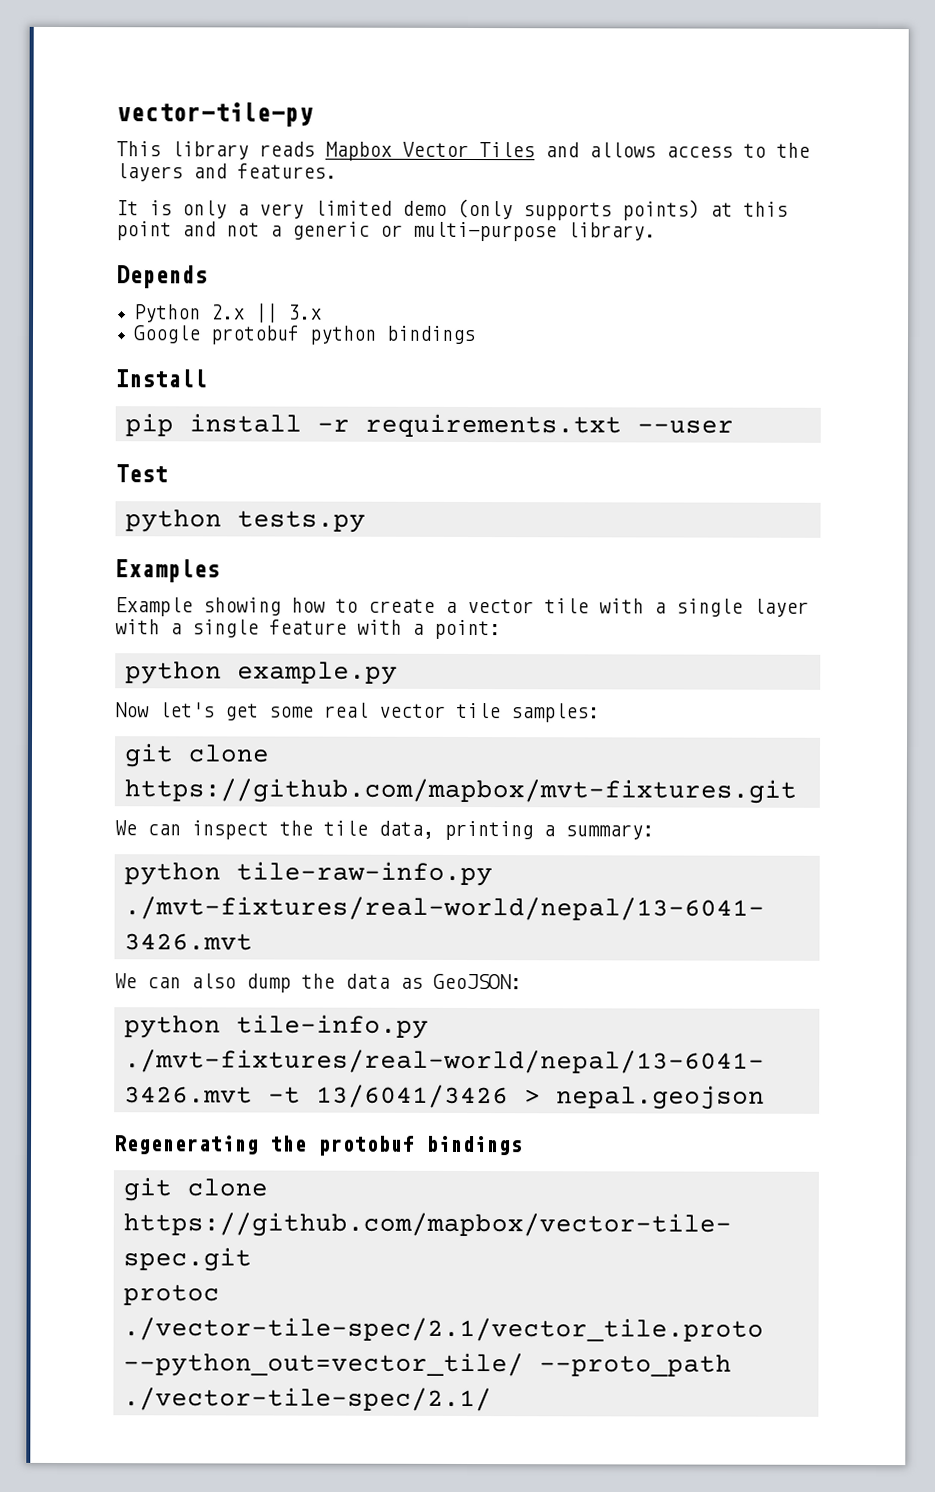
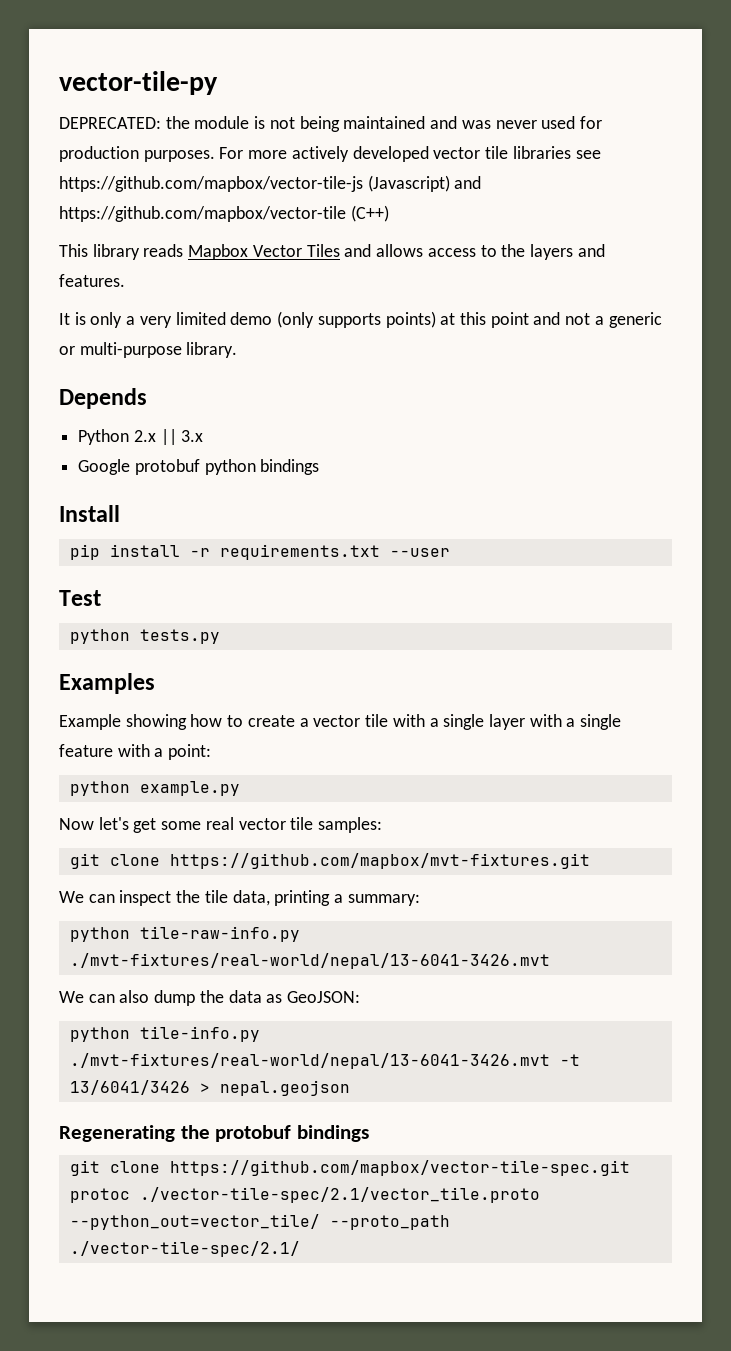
+ DEPRECATED: the module is not being maintained and was never used for production purposes. For more actively developed vector tile libraries see https://github.com/mapbox/vector-tile-js (Javascript) and https://github.com/mapbox/vector-tile (C++)

